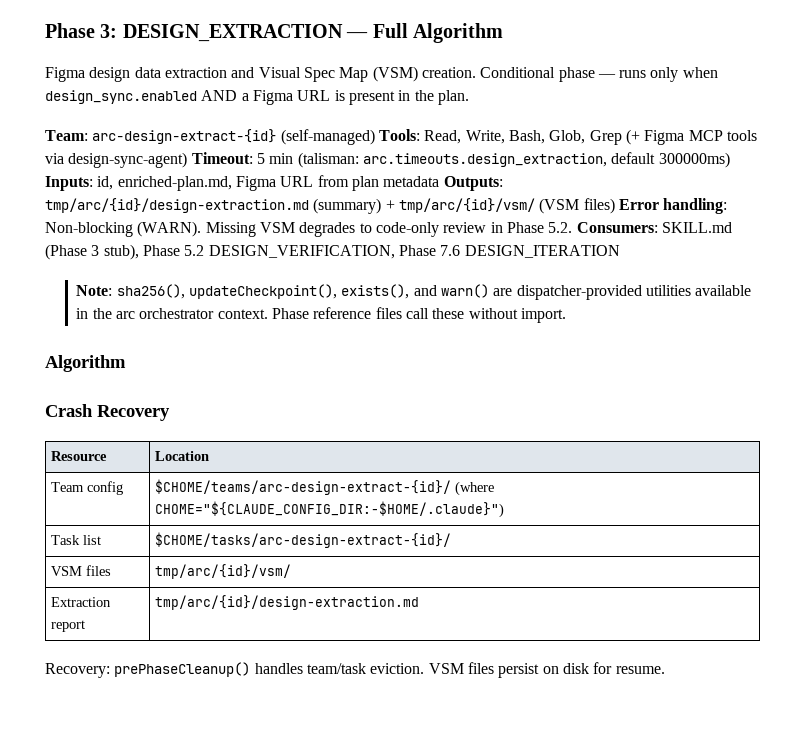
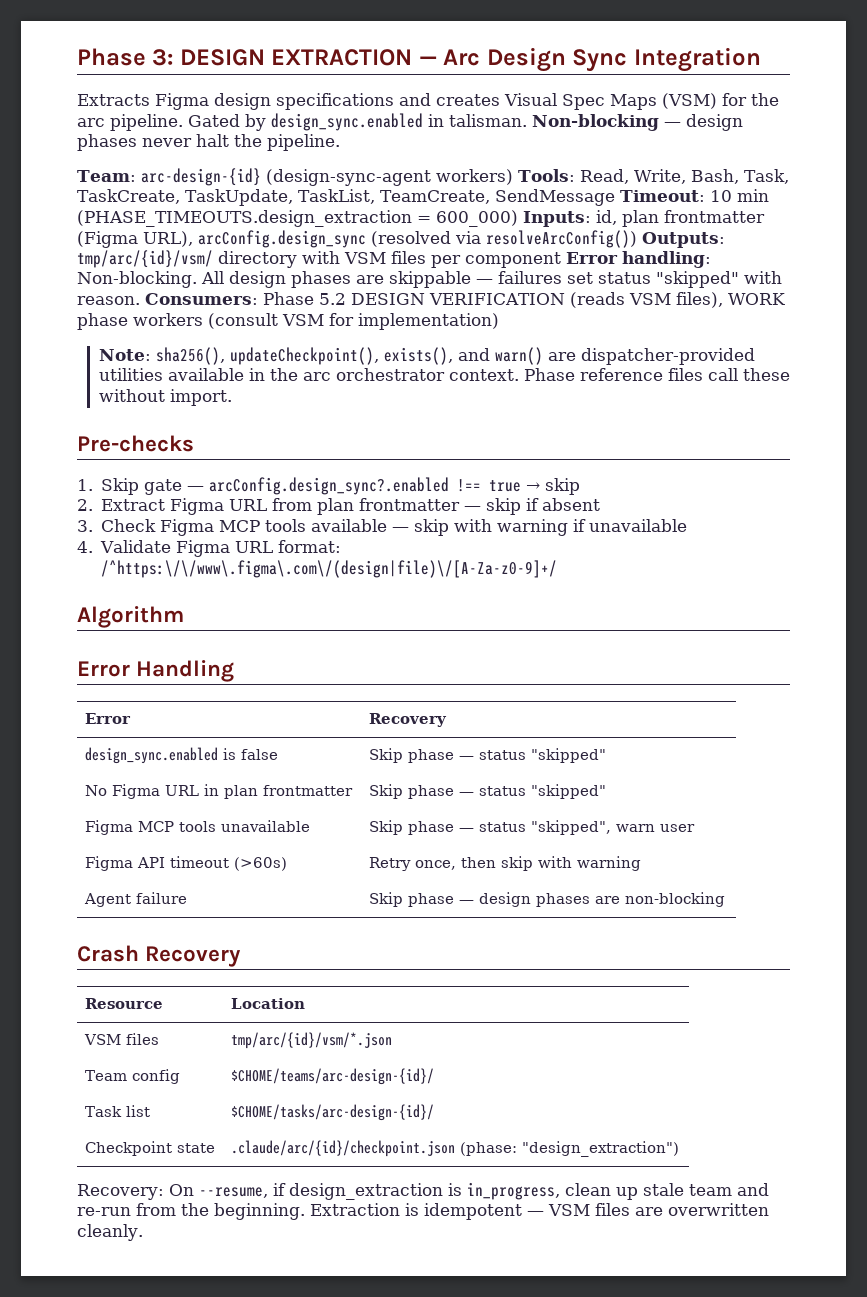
- Phase 3: DESIGN_EXTRACTION — Full Algorithm
- Figma design data extraction and Visual Spec Map (VSM) creation. Conditional phase — runs only when design_sync.enabled AND a Figma URL is present in the plan.
- Team: arc-design-extract-{id} (self-managed) Tools: Read, Write, Bash, Glob, Grep (+ Figma MCP tools via design-sync-agent) Timeout: 5 min (talisman: arc.timeouts.design_extraction, default 300000ms) Inputs: id, enriched-plan.md, Figma URL from plan metadata Outputs: tmp/arc/{id}/design-extraction.md (summary) + tmp/arc/{id}/vsm/ (VSM files) Error handling: Non-blocking (WARN). Missing VSM degrades to code-only review in Phase 5.2. Consumers: SKILL.md (Phase 3 stub), Phase 5.2 DESIGN_VERIFICATION, Phase 7.6 DESIGN_ITERATION
+ Phase 3: DESIGN EXTRACTION — Arc Design Sync Integration
+ Extracts Figma design specifications and creates Visual Spec Maps (VSM) for the arc pipeline. Gated by design_sync.enabled in talisman. Non-blocking — design phases never halt the pipeline.
+ Team: arc-design-{id} (design-sync-agent workers) Tools: Read, Write, Bash, Task, TaskCreate, TaskUpdate, TaskList, TeamCreate, SendMessage Timeout: 10 min (PHASE_TIMEOUTS.design_extraction = 600_000) Inputs: id, plan frontmatter (Figma URL), arcConfig.design_sync (resolved via resolveArcConfig()) Outputs: tmp/arc/{id}/vsm/ directory with VSM files per component Error handling: Non-blocking. All design phases are skippable — failures set status "skipped" with reason. Consumers: Phase 5.2 DESIGN VERIFICATION (reads VSM files), WORK phase workers (consult VSM for implementation)
  Phase reference files call these without import.
+ Pre-checks
+ 1. Skip gate — arcConfig.design_sync?.enabled !== true → skip
+ 2. Extract Figma URL from plan frontmatter — skip if absent
+ 3. Check Figma MCP tools available — skip with warning if unavailable
+ 4. Validate Figma URL format: /^https:\/\/www\.figma\.com\/(design|file)\/[A-Za-z0-9]+/
  Algorithm
+ Error Handling
+ Error | Recovery
+ design_sync.enabled is false | Skip phase — status "skipped"
+ No Figma URL in plan frontmatter | Skip phase — status "skipped"
+ Figma MCP tools unavailable | Skip phase — status "skipped", warn user
+ Figma API timeout (>60s) | Retry once, then skip with warning
+ Agent failure | Skip phase — design phases are non-blocking
+ VSM files | tmp/arc/{id}/vsm/*.json
- Team config | $CHOME/teams/arc-design-extract-{id}/ (where CHOME="${CLAUDE_CONFIG_DIR:-$HOME/.claude}")
+ Team config | $CHOME/teams/arc-design-{id}/
- Task list | $CHOME/tasks/arc-design-extract-{id}/
- VSM files | tmp/arc/{id}/vsm/
- Extraction report | tmp/arc/{id}/design-extraction.md
- Recovery: prePhaseCleanup() handles team/task eviction. VSM files persist on disk for resume.
+ Task list | $CHOME/tasks/arc-design-{id}/
+ Checkpoint state | .claude/arc/{id}/checkpoint.json (phase: "design_extraction")
+ Recovery: On --resume, if design_extraction is in_progress, clean up stale team and re-run from the beginning. Extraction is idempotent — VSM files are overwritten cleanly.

